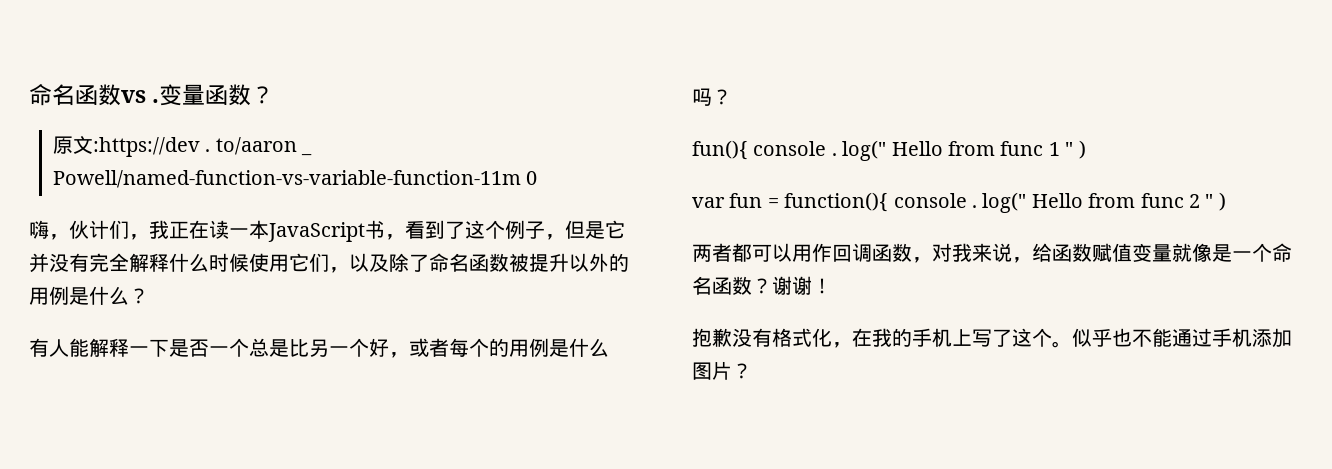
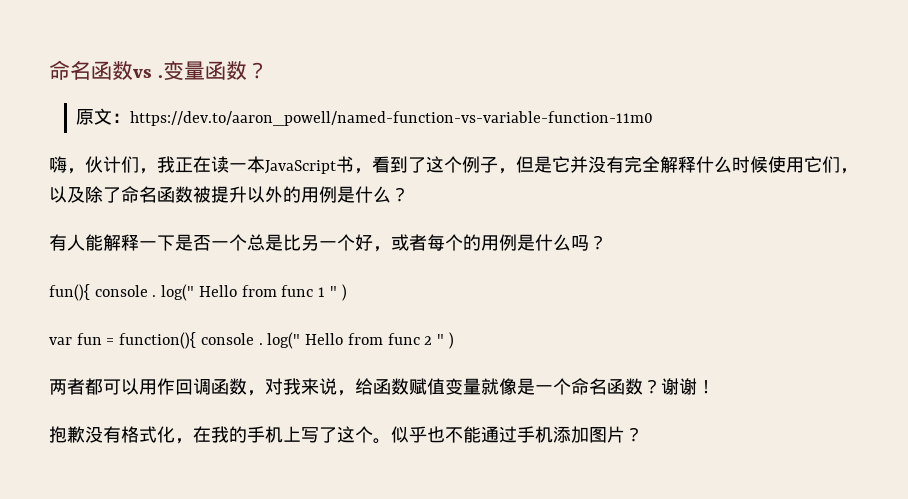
- 原文:https://dev . to/aaron _ Powell/named-function-vs-variable-function-11m 0
+ 原文：https://dev.to/aaron_powell/named-function-vs-variable-function-11m0

